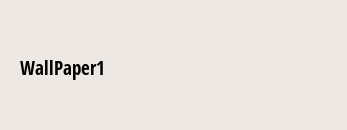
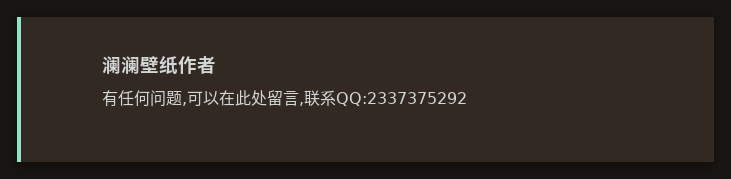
- WallPaper1
+ 澜澜壁纸作者
+ 有任何问题,可以在此处留言,联系QQ:2337375292

